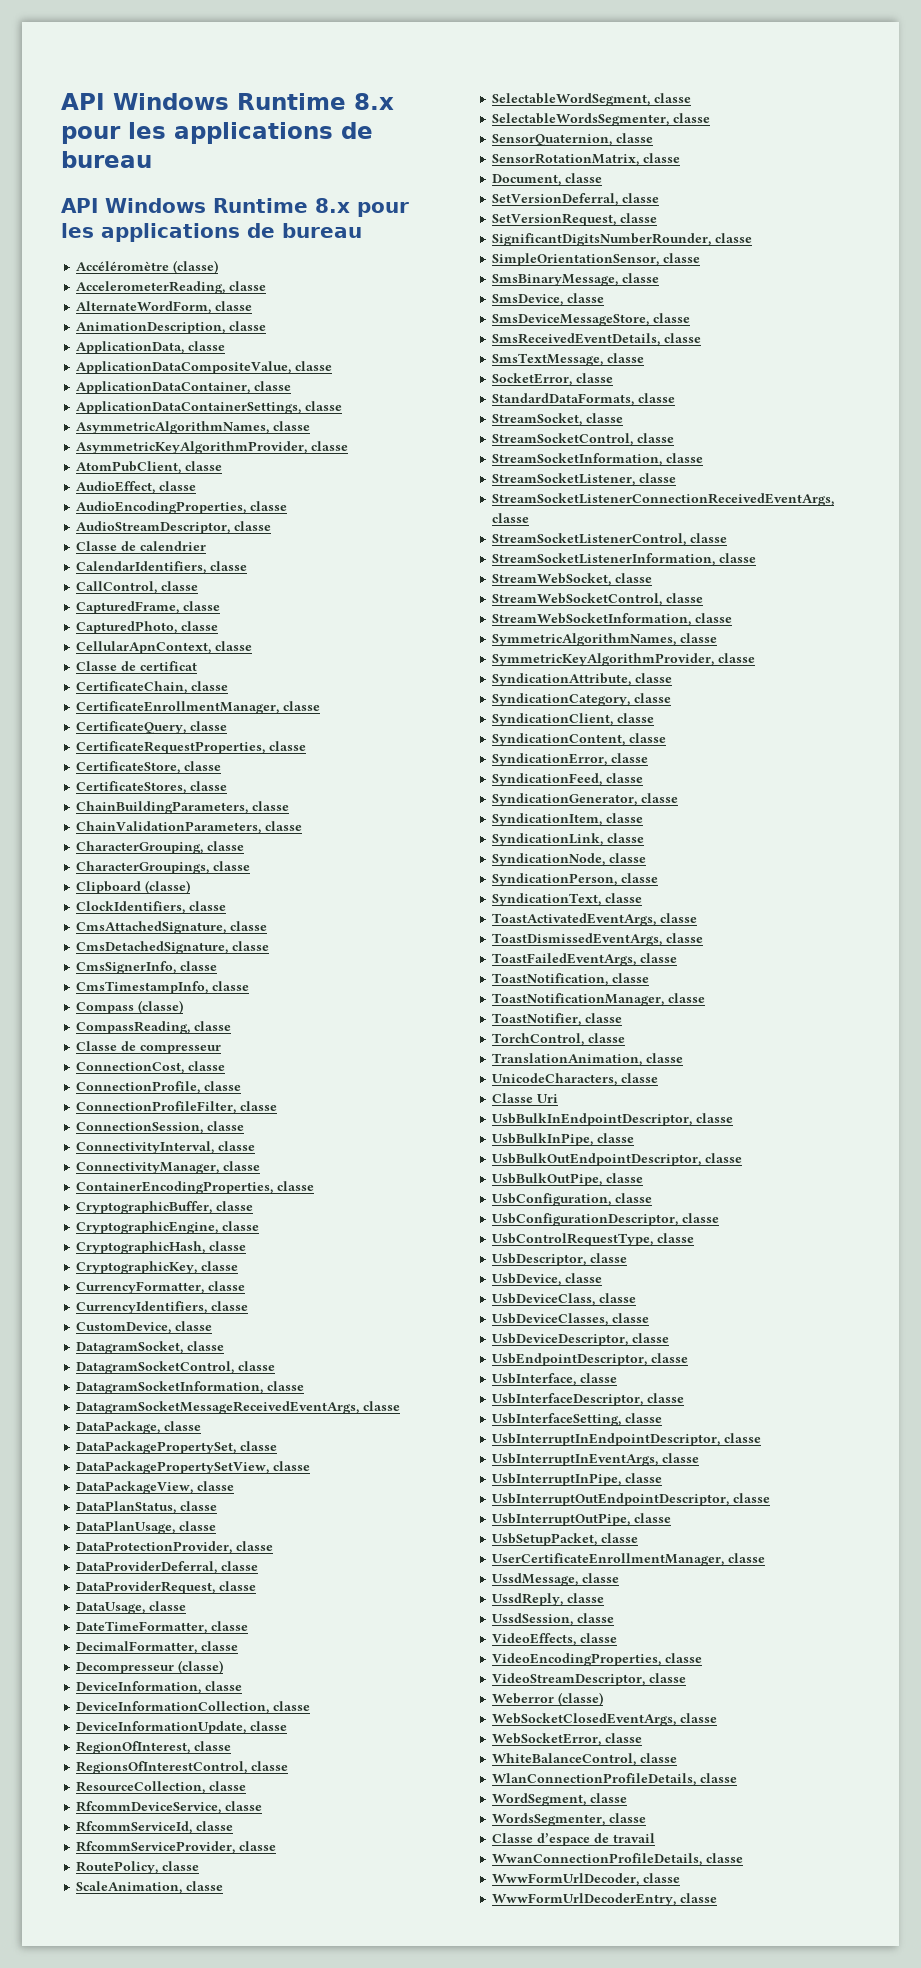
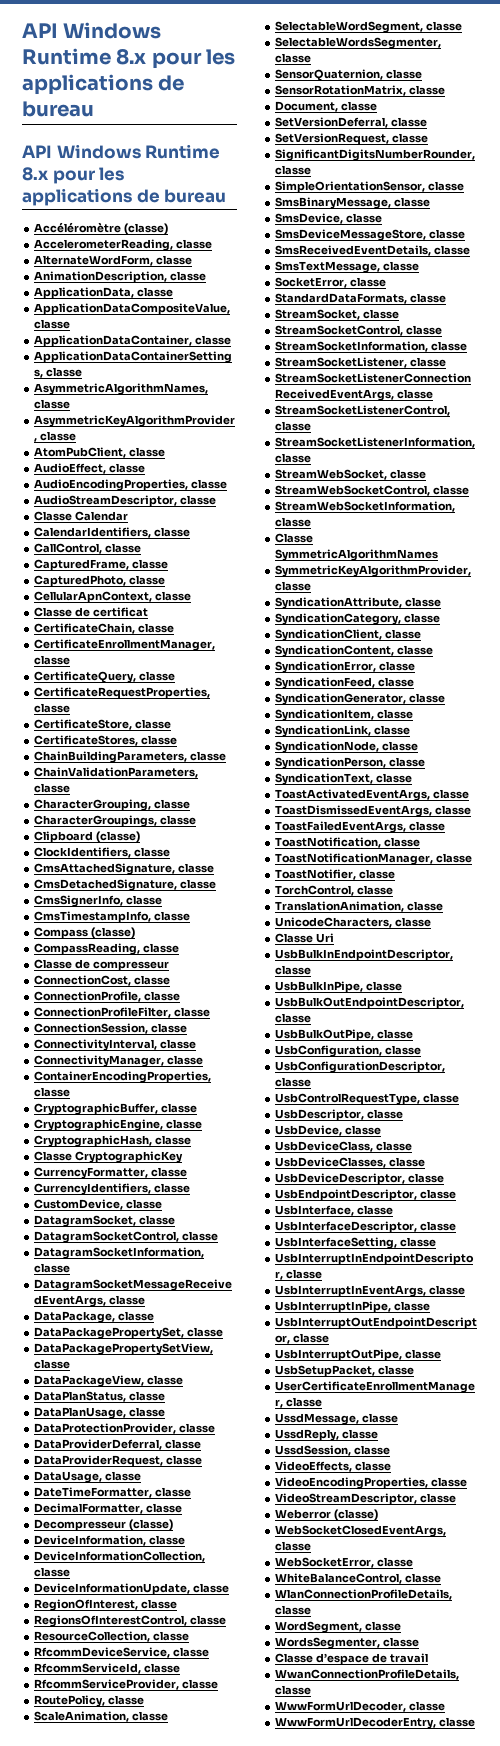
- Classe de calendrier
+ Classe Calendar
- CryptographicKey, classe
+ Classe CryptographicKey
- SymmetricAlgorithmNames, classe
+ Classe SymmetricAlgorithmNames

